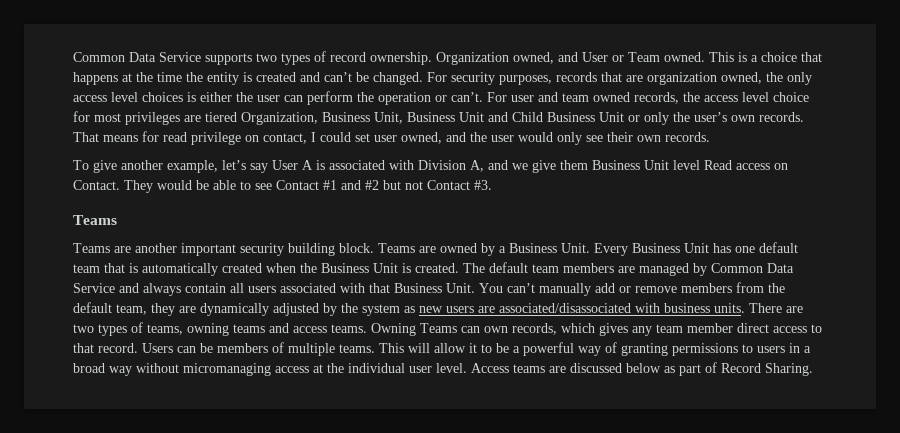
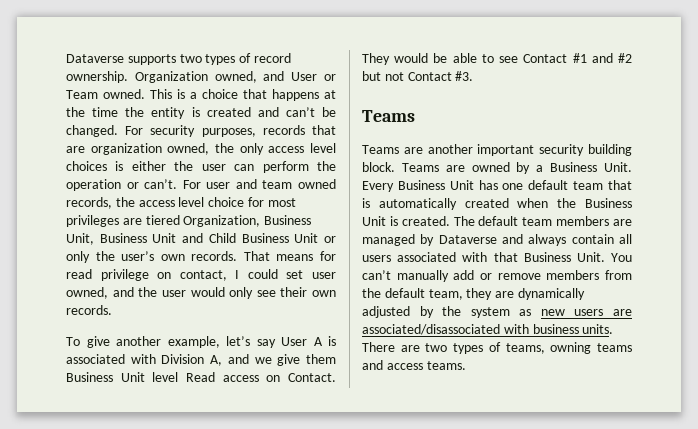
- Common Data Service supports two types of record ownership.
+ Dataverse supports two types of record ownership.
- The default team members are managed by Common Data Service and always contain all users associated with that Business Unit.
+ The default team members are managed by Dataverse and always contain all users associated with that Business Unit.
- Owning Teams can own records, which gives any team member direct access to that record. Users can be members of multiple teams. This will allow it to be a powerful way of granting permissions to users in a broad way without micromanaging access at the individual user level. Access teams are discussed below as part of Record Sharing.

